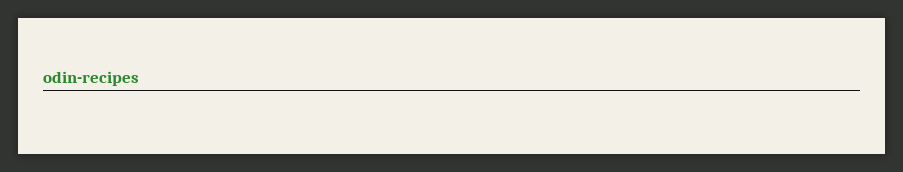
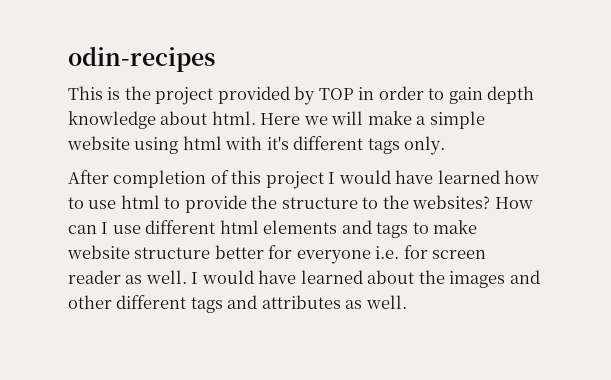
+ This is the project provided by TOP in order to gain depth knowledge about html. Here we will make a simple website using html with it's different tags only.
+ After completion of this project I would have learned how to use html to provide the structure to the websites? How can I use different html elements and tags to make website structure better for everyone i.e. for screen reader as well. I would have learned about the images and other different tags and attributes as well.

